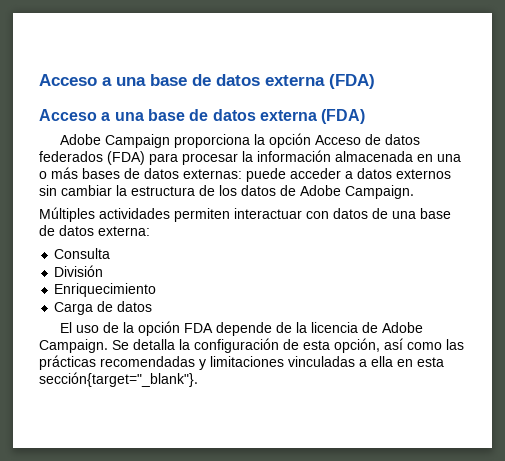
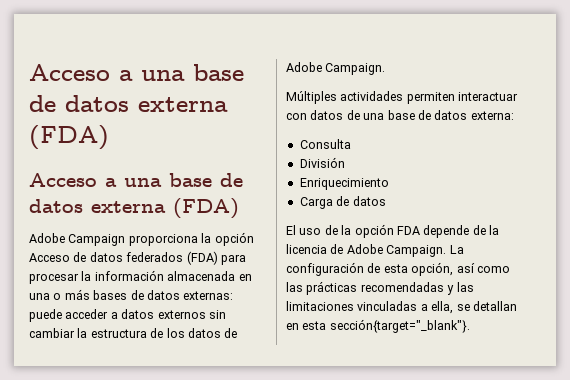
- Se detalla la configuración de esta opción, así como las prácticas recomendadas y limitaciones vinculadas a ella en esta sección{target="_blank"}.
+ La configuración de esta opción, así como las prácticas recomendadas y las limitaciones vinculadas a ella, se detallan en esta sección{target="_blank"}.

